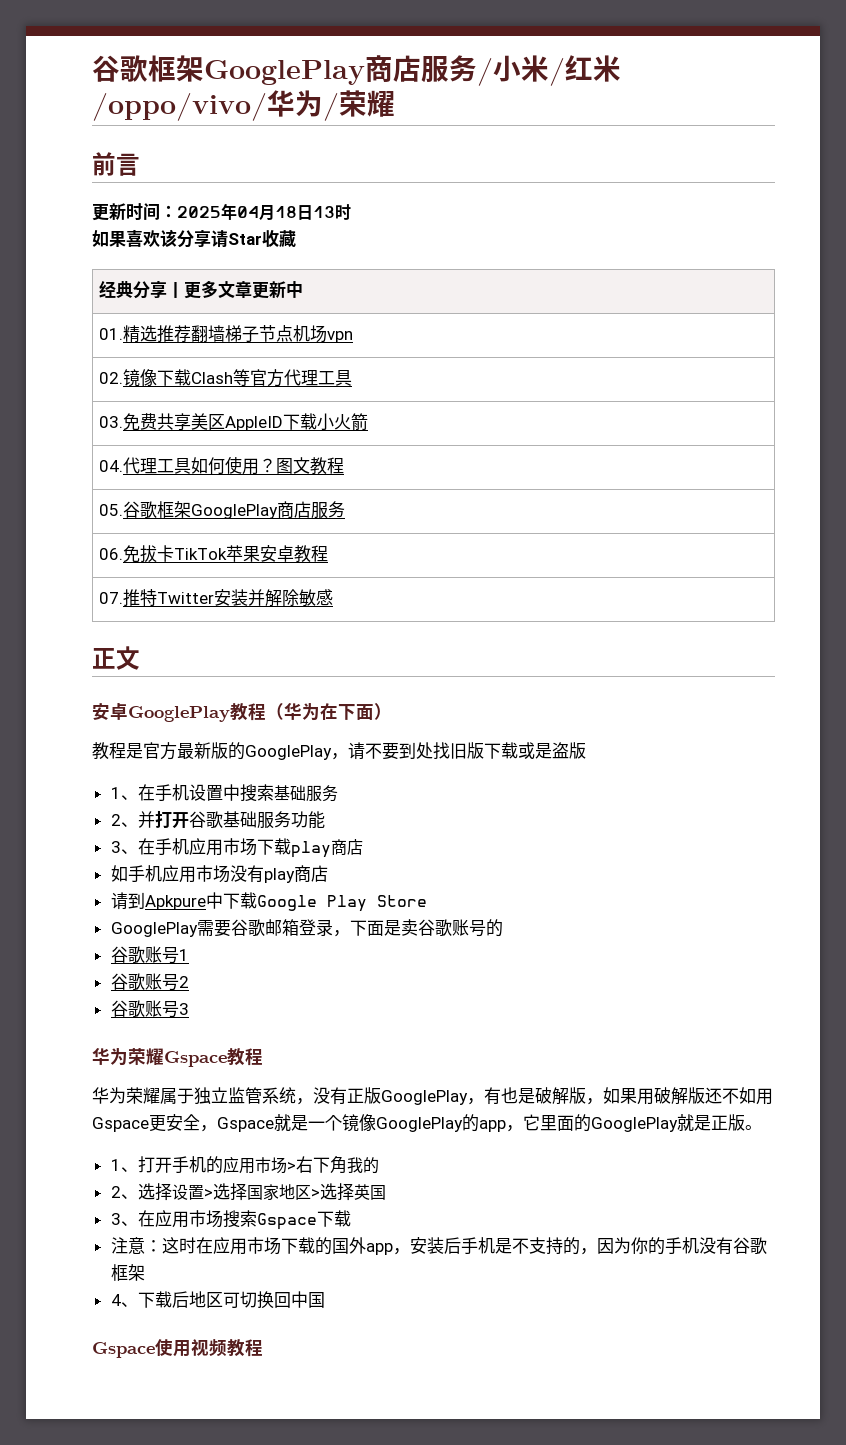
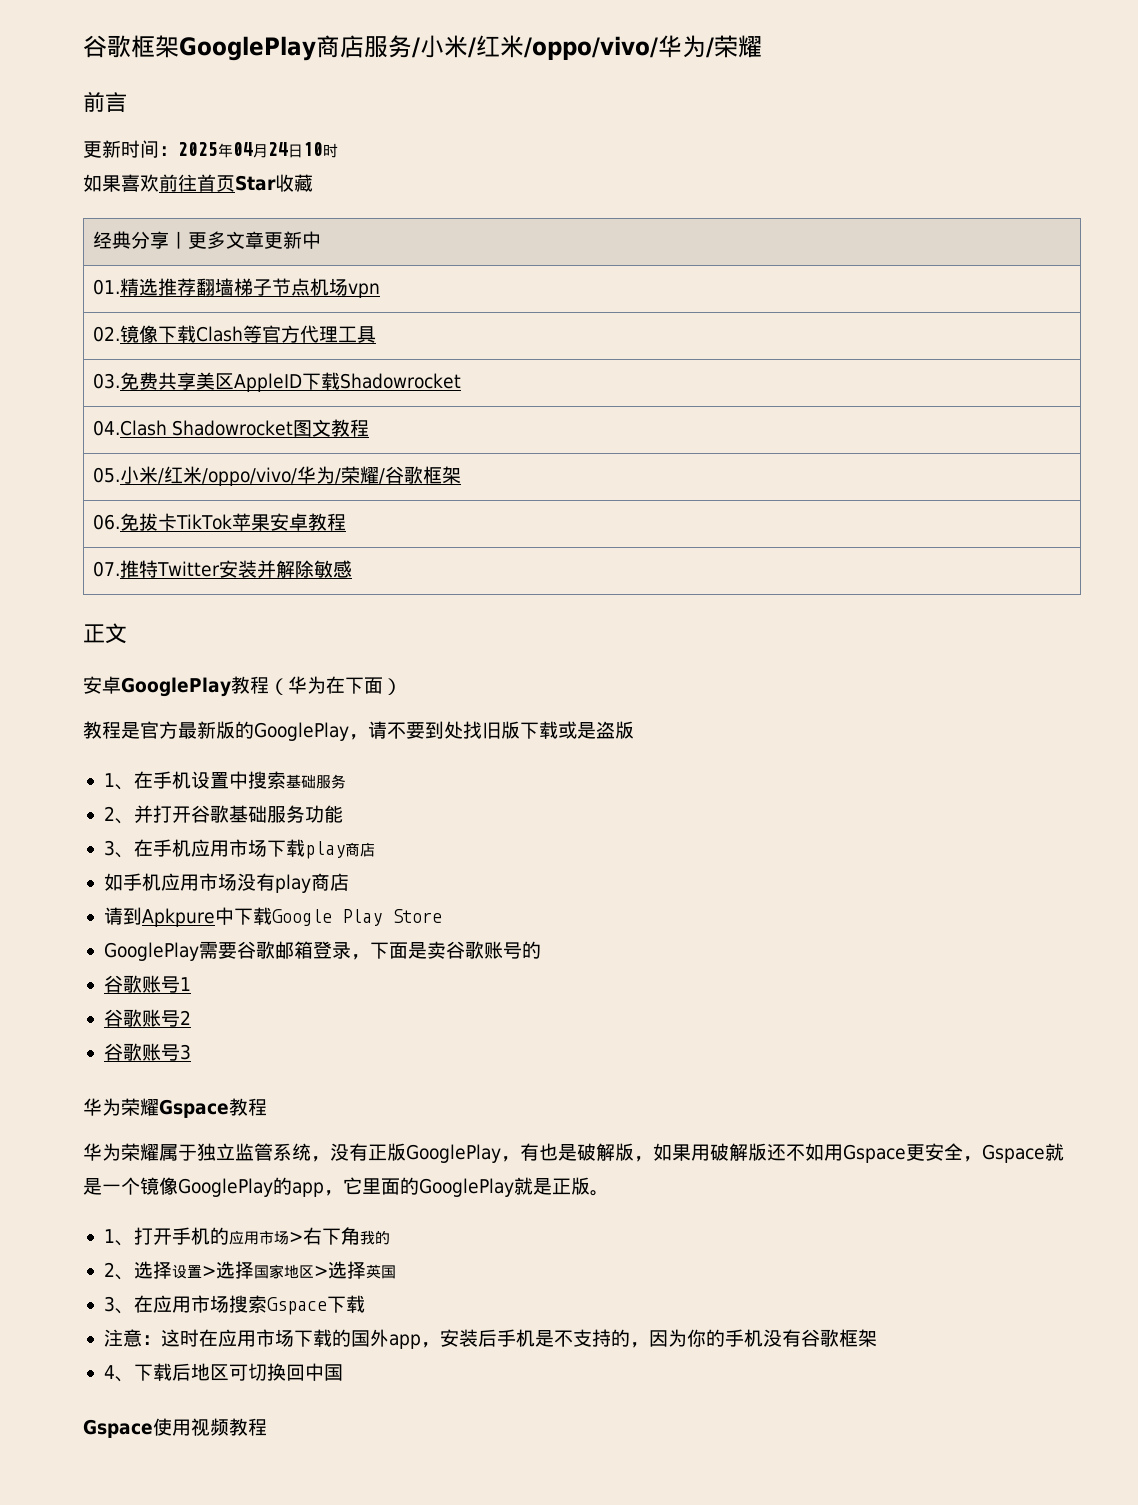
- 更新时间：2025年04月18日13时
+ 更新时间：2025年04月24日10时
- 如果喜欢该分享请Star收藏
+ 如果喜欢前往首页Star收藏
- 03.免费共享美区AppleID下载小火箭
- 04.代理工具如何使用？图文教程
- 05.谷歌框架GooglePlay商店服务
+ 03.免费共享美区AppleID下载Shadowrocket
+ 04.Clash Shadowrocket图文教程
+ 05.小米/红米/oppo/vivo/华为/荣耀/谷歌框架

